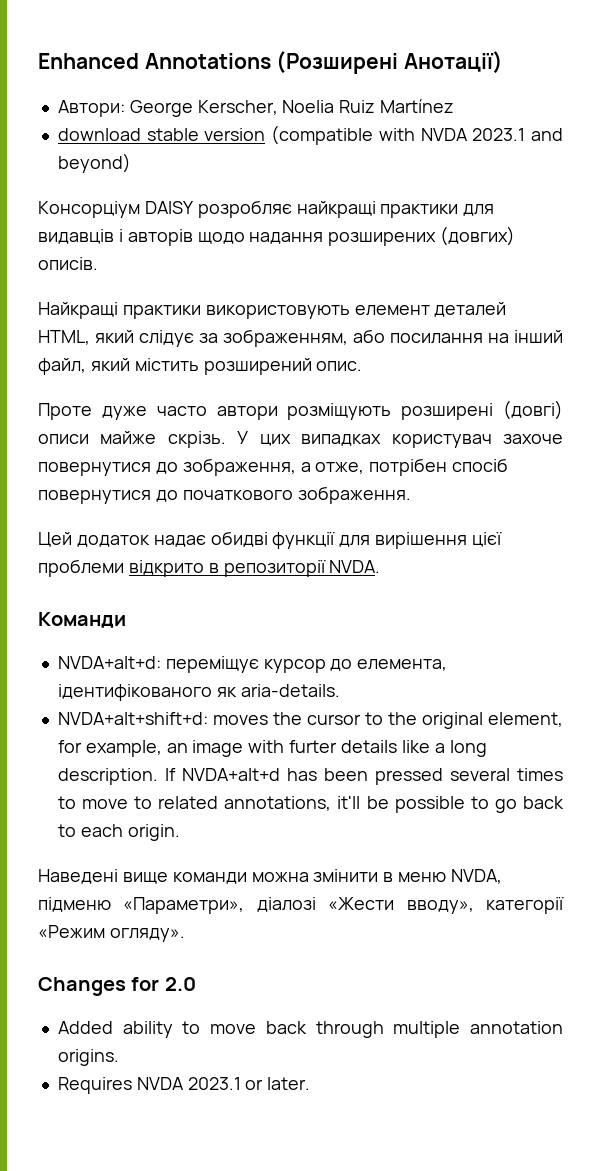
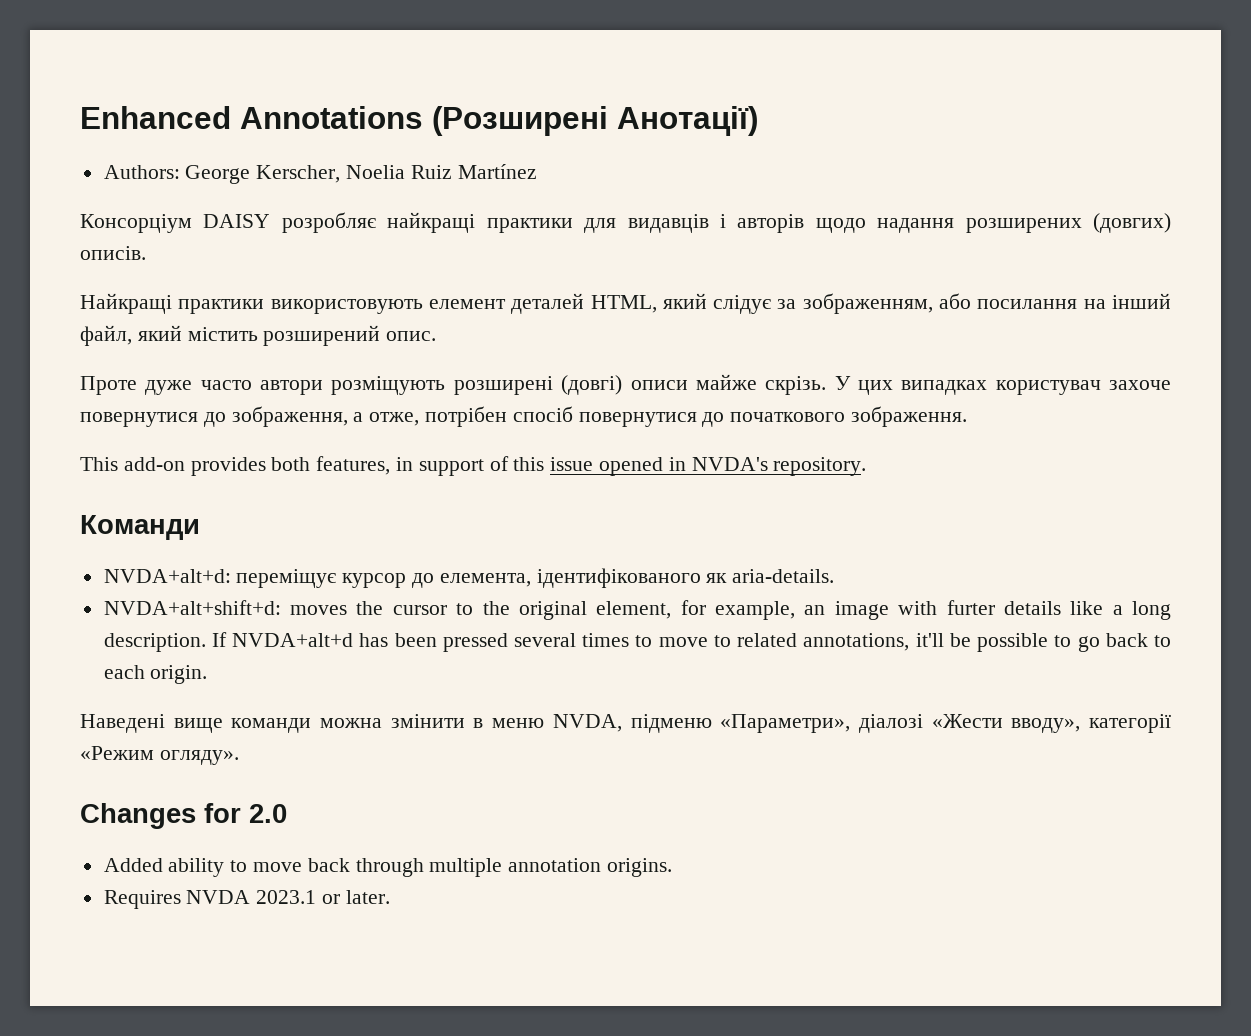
- Автори: George Kerscher, Noelia Ruiz Martínez
+ Authors: George Kerscher, Noelia Ruiz Martínez
- download stable version (compatible with NVDA 2023.1 and beyond)
- Цей додаток надає обидві функції для вирішення цієї проблеми відкрито в репозиторії NVDA.
+ This add-on provides both features, in support of this issue opened in NVDA's repository.

